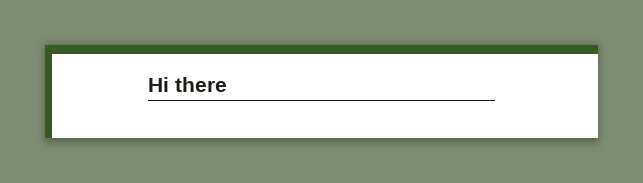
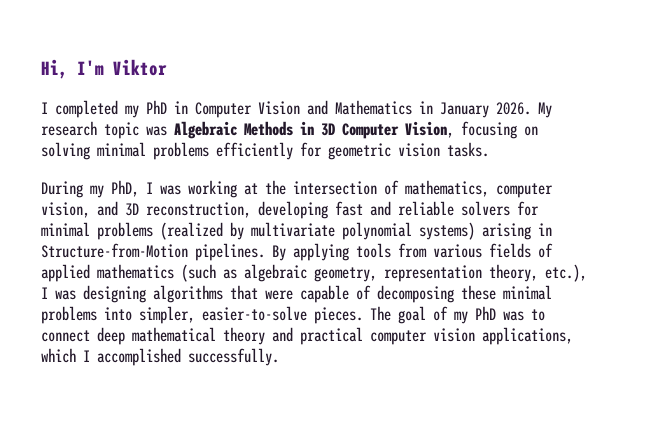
- Hi there
+ Hi, I'm Viktor
+ I completed my PhD in Computer Vision and Mathematics in January 2026. My research topic was Algebraic Methods in 3D Computer Vision, focusing on solving minimal problems efficiently for geometric vision tasks.
+ During my PhD, I was working at the intersection of mathematics, computer vision, and 3D reconstruction, developing fast and reliable solvers for minimal problems (realized by multivariate polynomial systems) arising in Structure-from-Motion pipelines. By applying tools from various fields of applied mathematics (such as algebraic geometry, representation theory, etc.), I was designing algorithms that were capable of decomposing these minimal problems into simpler, easier-to-solve pieces. The goal of my PhD was to connect deep mathematical theory and practical computer vision applications, which I accomplished successfully.

